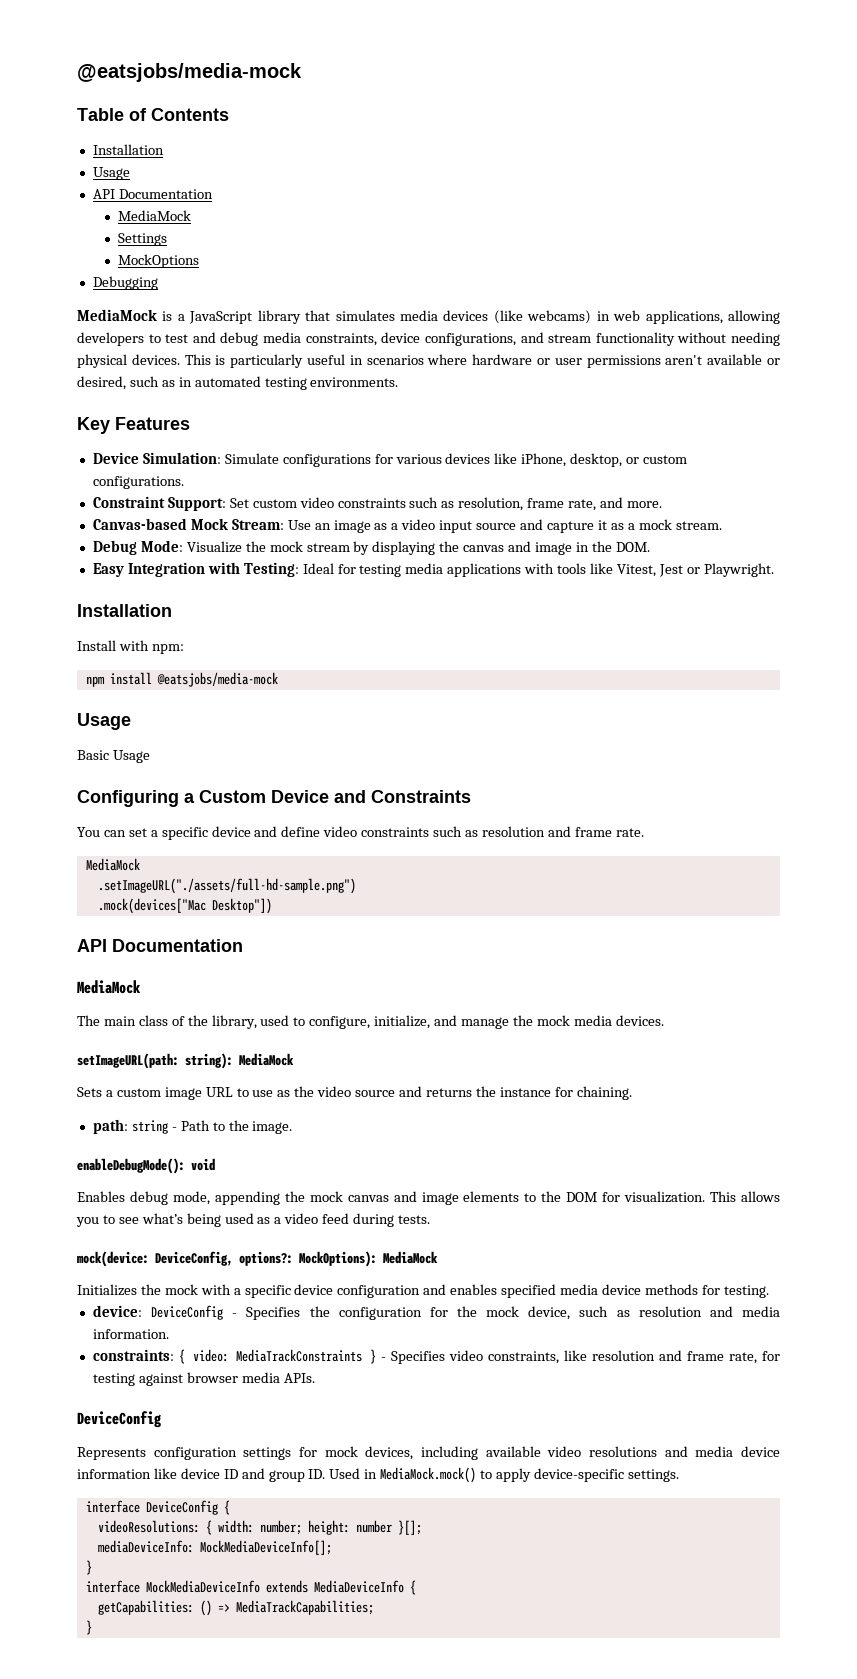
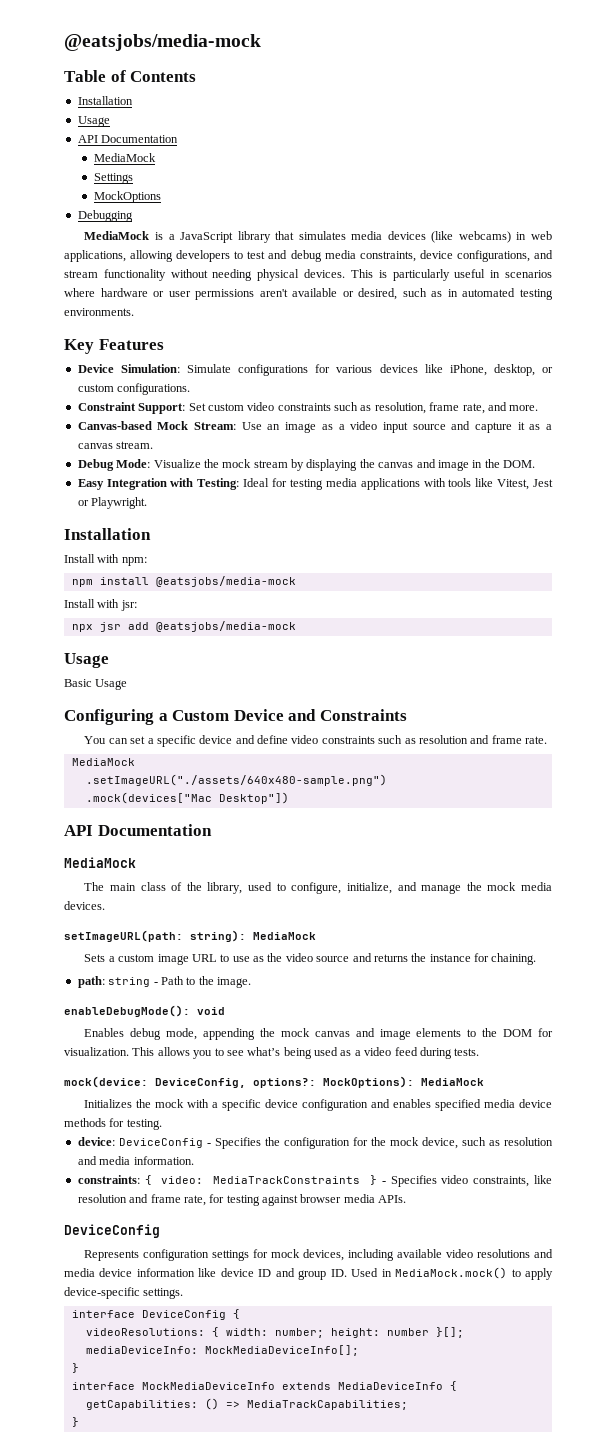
- Canvas-based Mock Stream: Use an image as a video input source and capture it as a mock stream.
+ Canvas-based Mock Stream: Use an image as a video input source and capture it as a canvas stream.
+ Install with jsr:
+ npx jsr add @eatsjobs/media-mock
- .setImageURL("./assets/full-hd-sample.png")
+ .setImageURL("./assets/640x480-sample.png")

